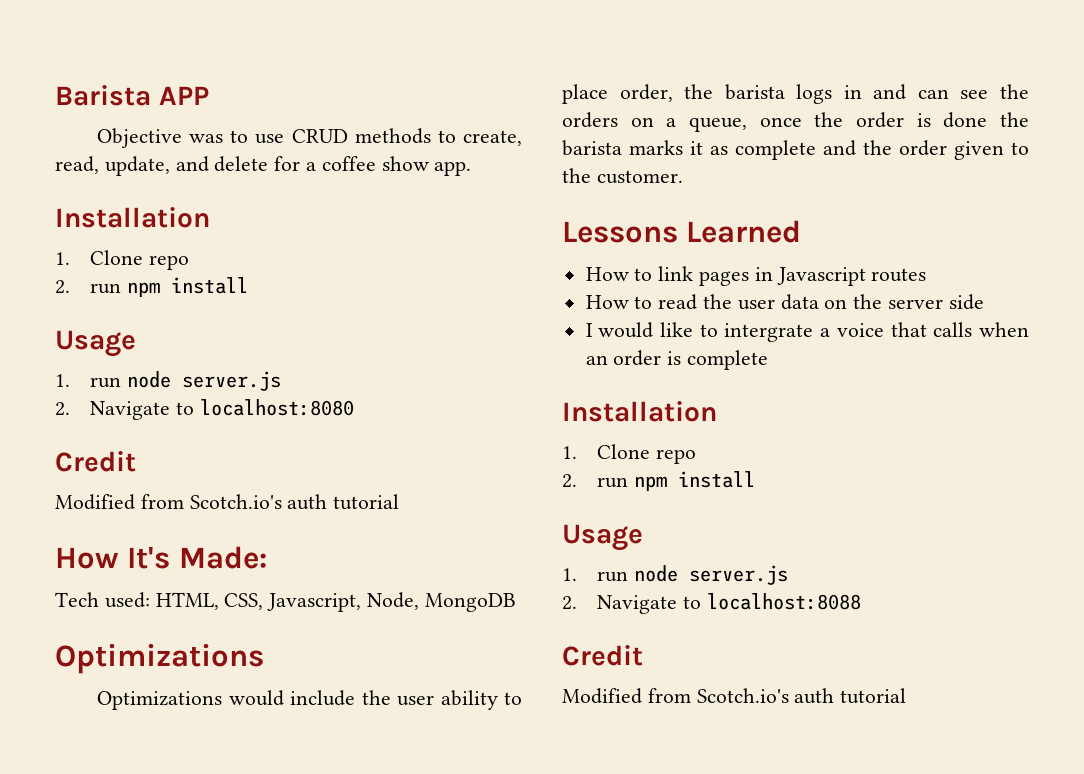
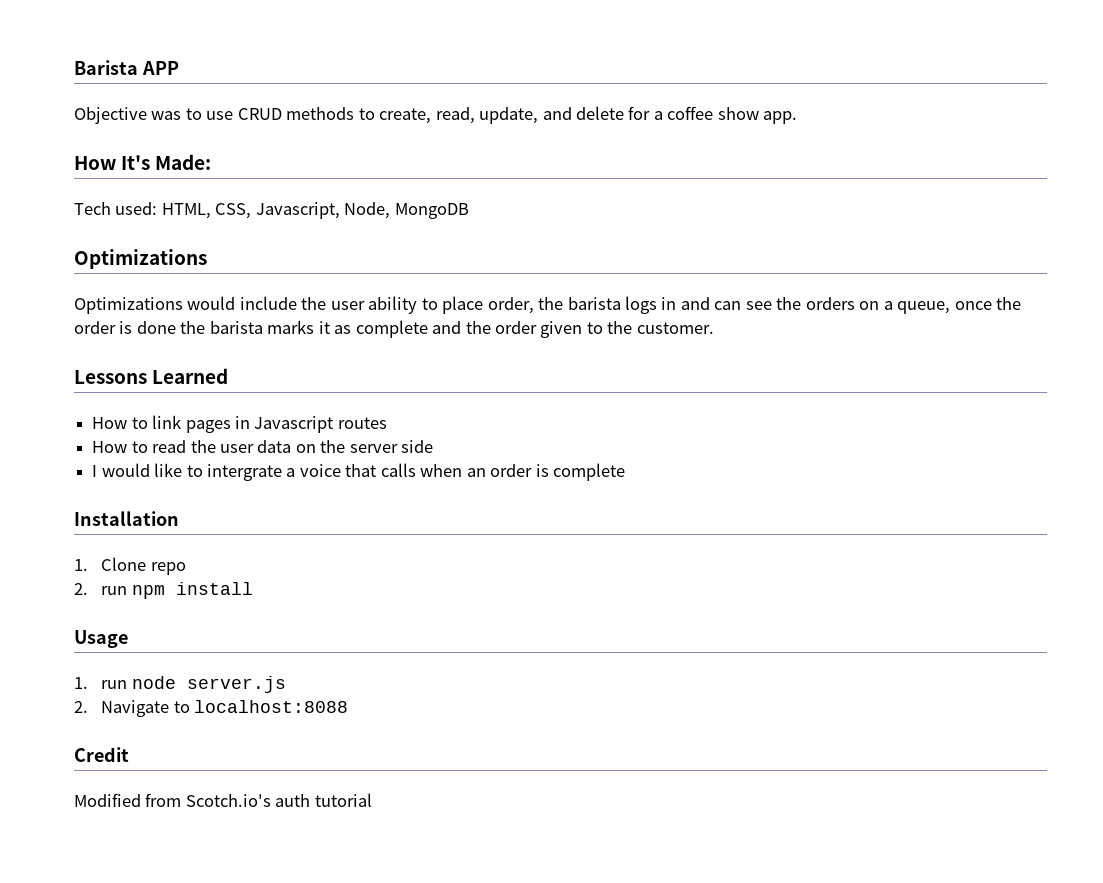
  Objective was to use CRUD methods to create, read, update, and delete for a coffee show app.
- Installation
- 1. Clone repo
- 2. run npm install
- Usage
- 1. run node server.js
- 2. Navigate to localhost:8080
- Credit
- Modified from Scotch.io's auth tutorial

